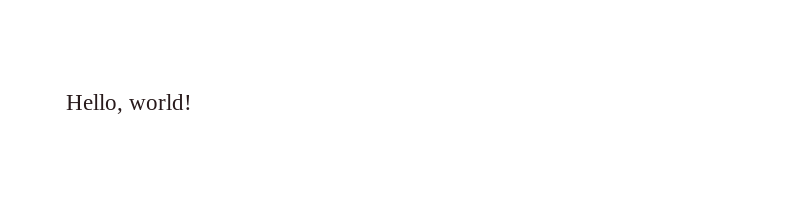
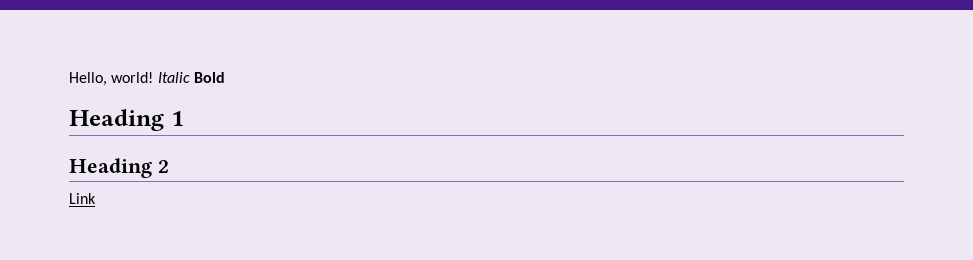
+ Italic Bold
+ Heading 1
+ Heading 2
+ Link

